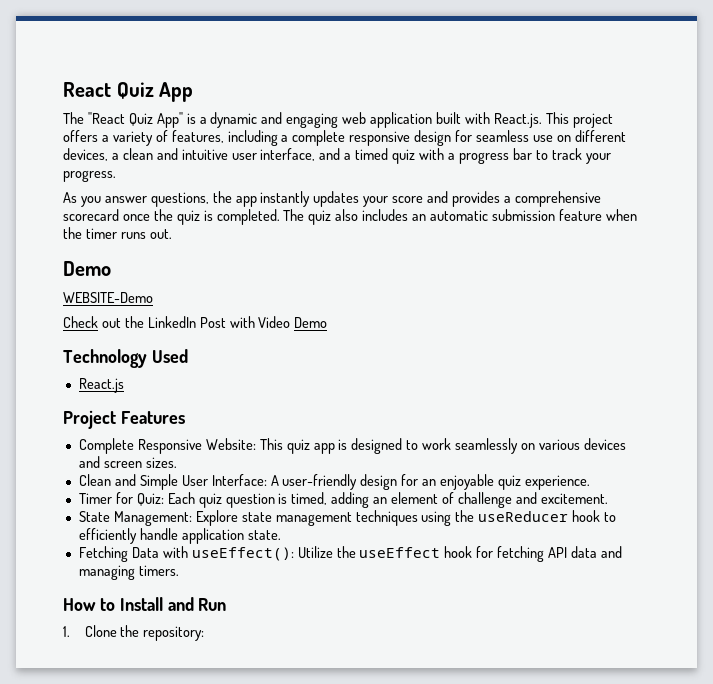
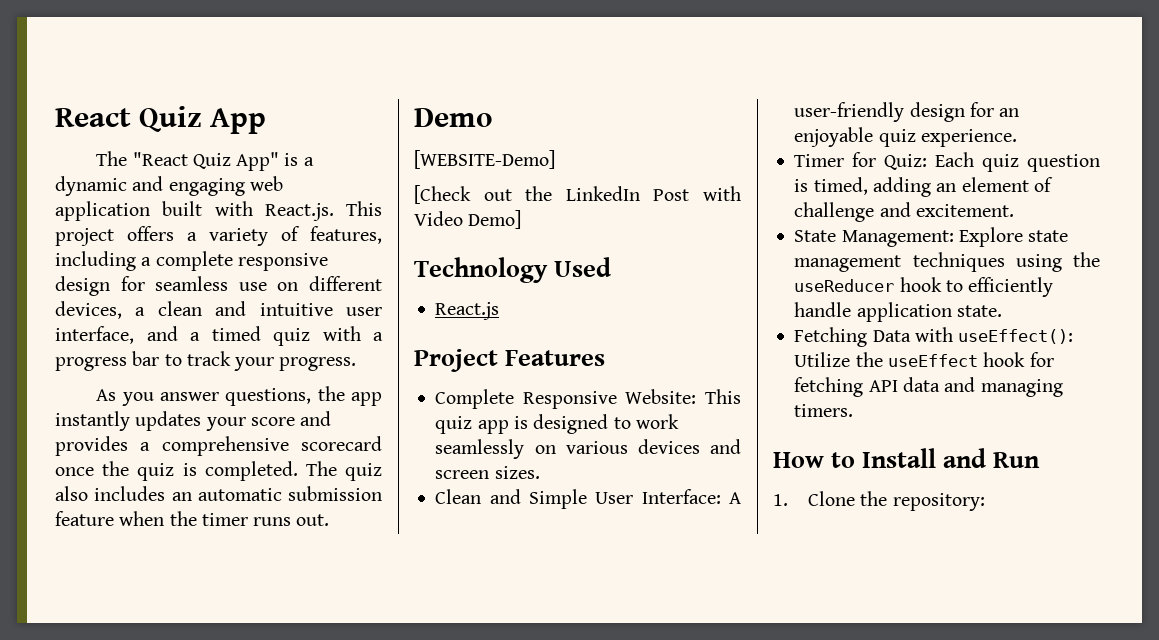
- WEBSITE-Demo
- Check out the LinkedIn Post with Video Demo
+ [WEBSITE-Demo]
+ [Check out the LinkedIn Post with Video Demo]

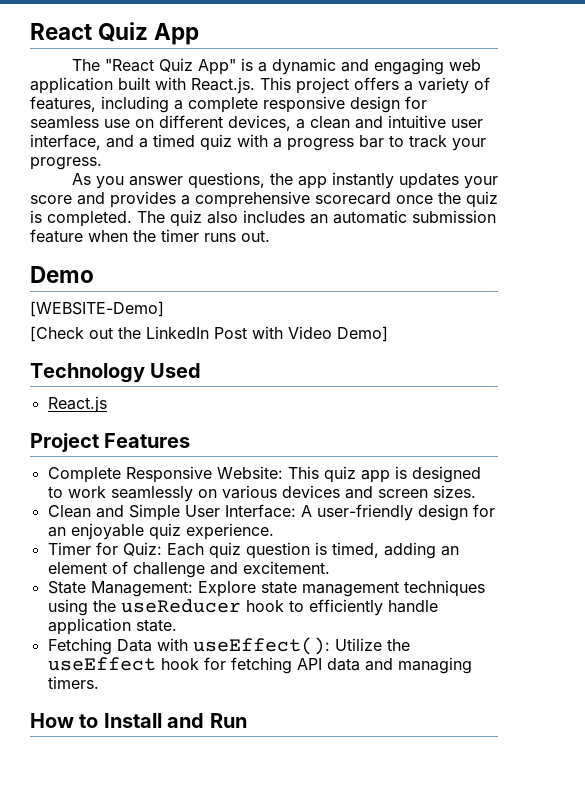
- 1. Clone the repository:

